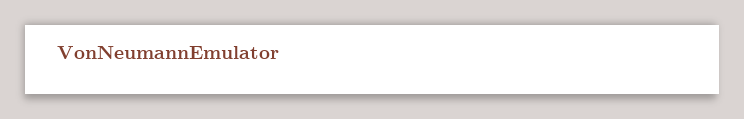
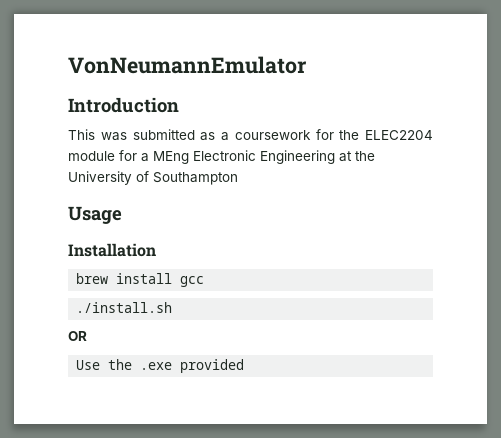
+ Introduction
+ This was submitted as a coursework for the ELEC2204 module for a MEng Electronic Engineering at the University of Southampton
+ Usage
+ Installation
+ brew install gcc
+ ./install.sh
+ OR
+ Use the .exe provided

